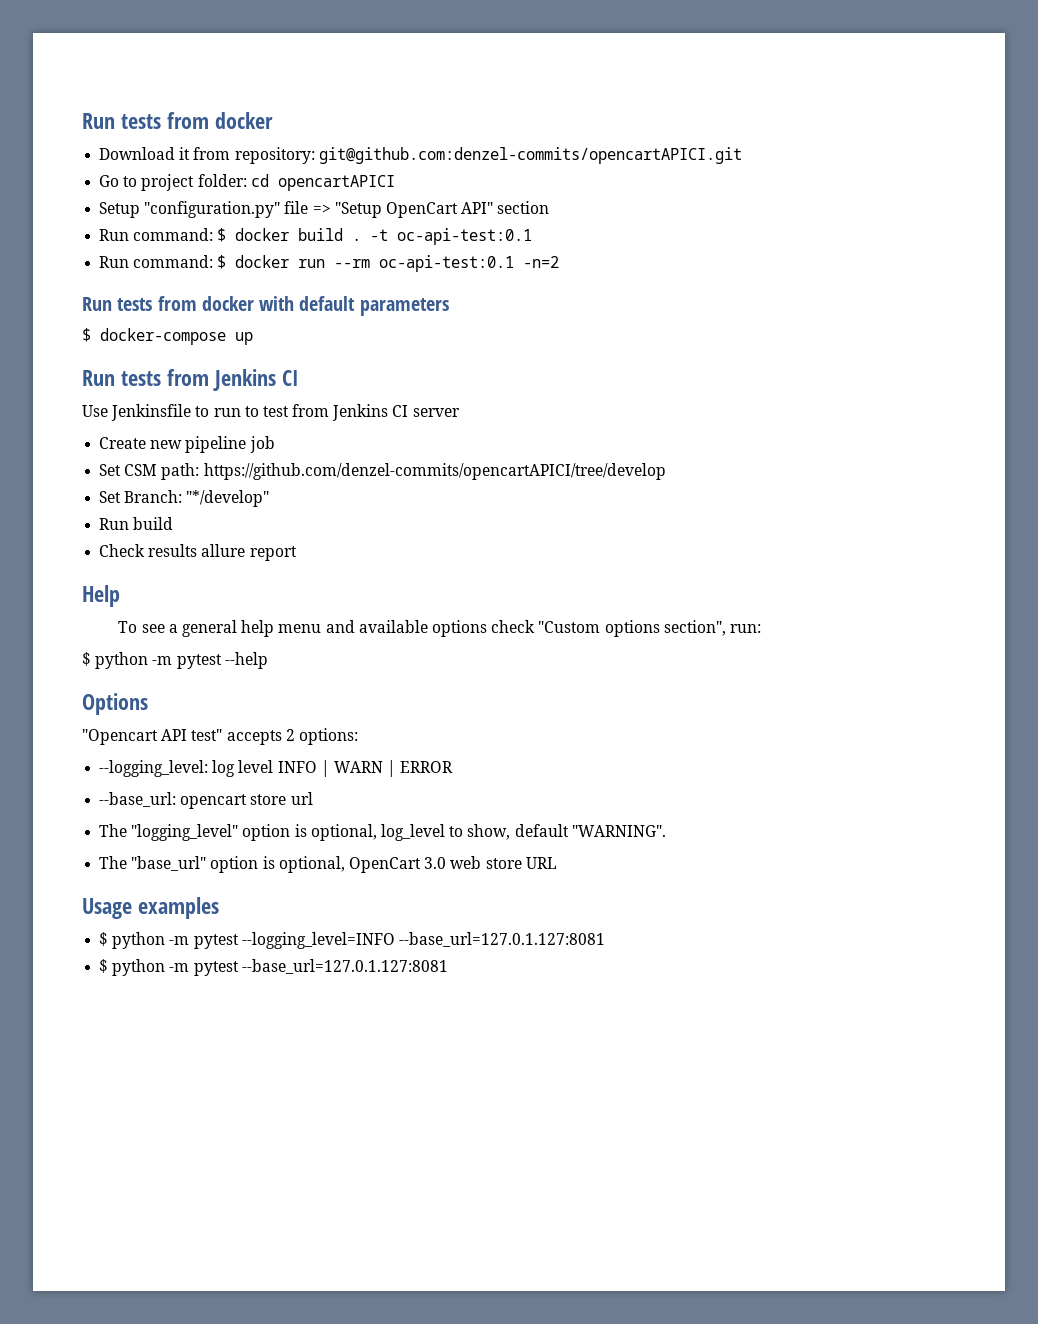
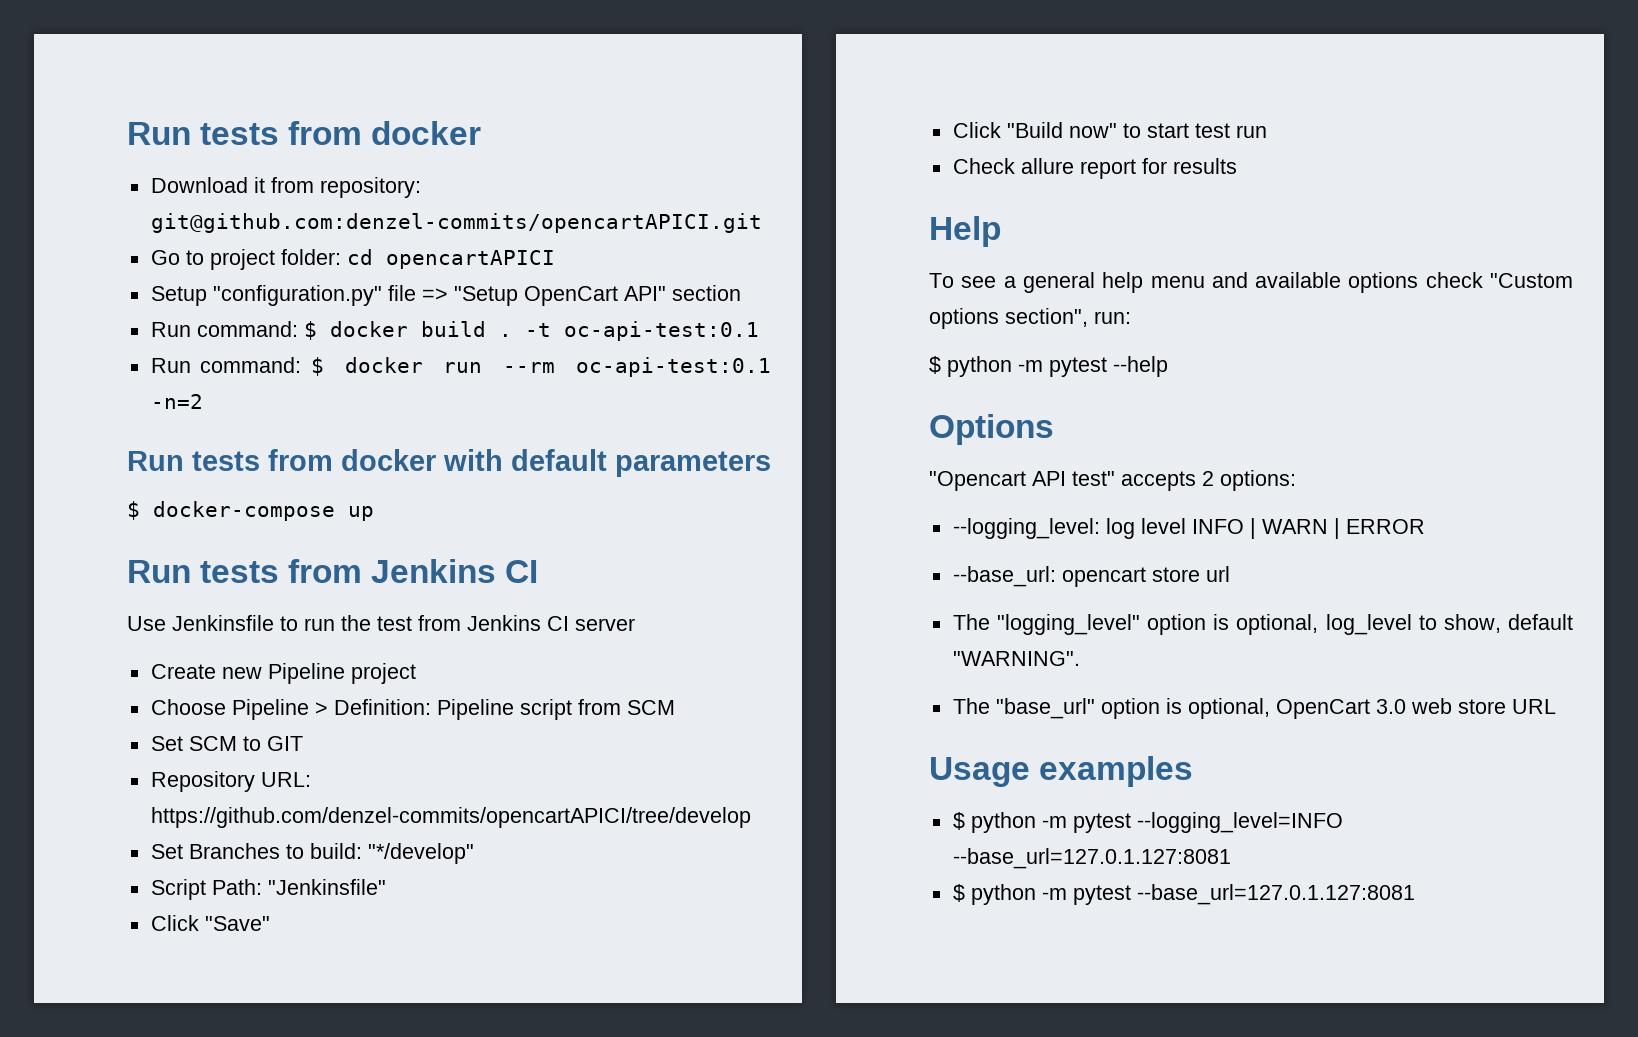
- Use Jenkinsfile to run to test from Jenkins CI server
+ Use Jenkinsfile to run the test from Jenkins CI server
- Create new pipeline job
- Set CSM path: https://github.com/denzel-commits/opencartAPICI/tree/develop
- Set Branch: "*/develop"
- Run build
+ Create new Pipeline project
+ Choose Pipeline > Definition: Pipeline script from SCM
+ Set SCM to GIT
+ Repository URL: https://github.com/denzel-commits/opencartAPICI/tree/develop
+ Set Branches to build: "*/develop"
+ Script Path: "Jenkinsfile"
+ Click "Save"
+ Click "Build now" to start test run
- Check results allure report
+ Check allure report for results

